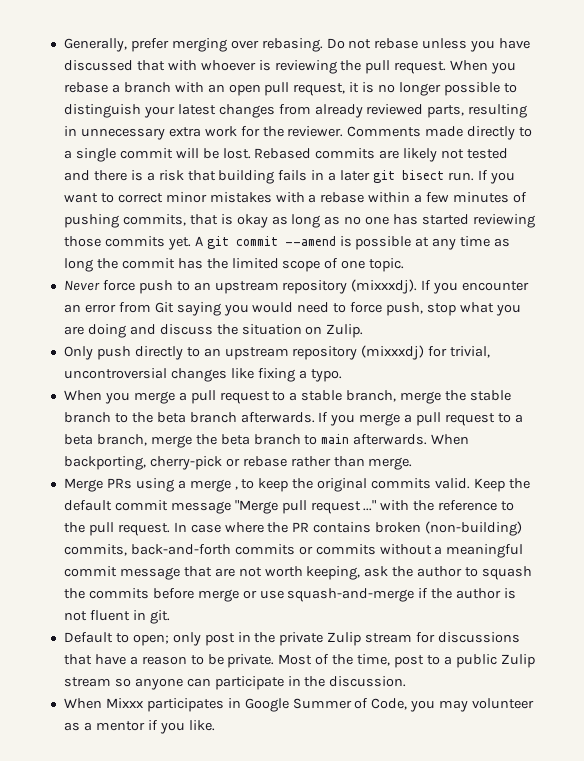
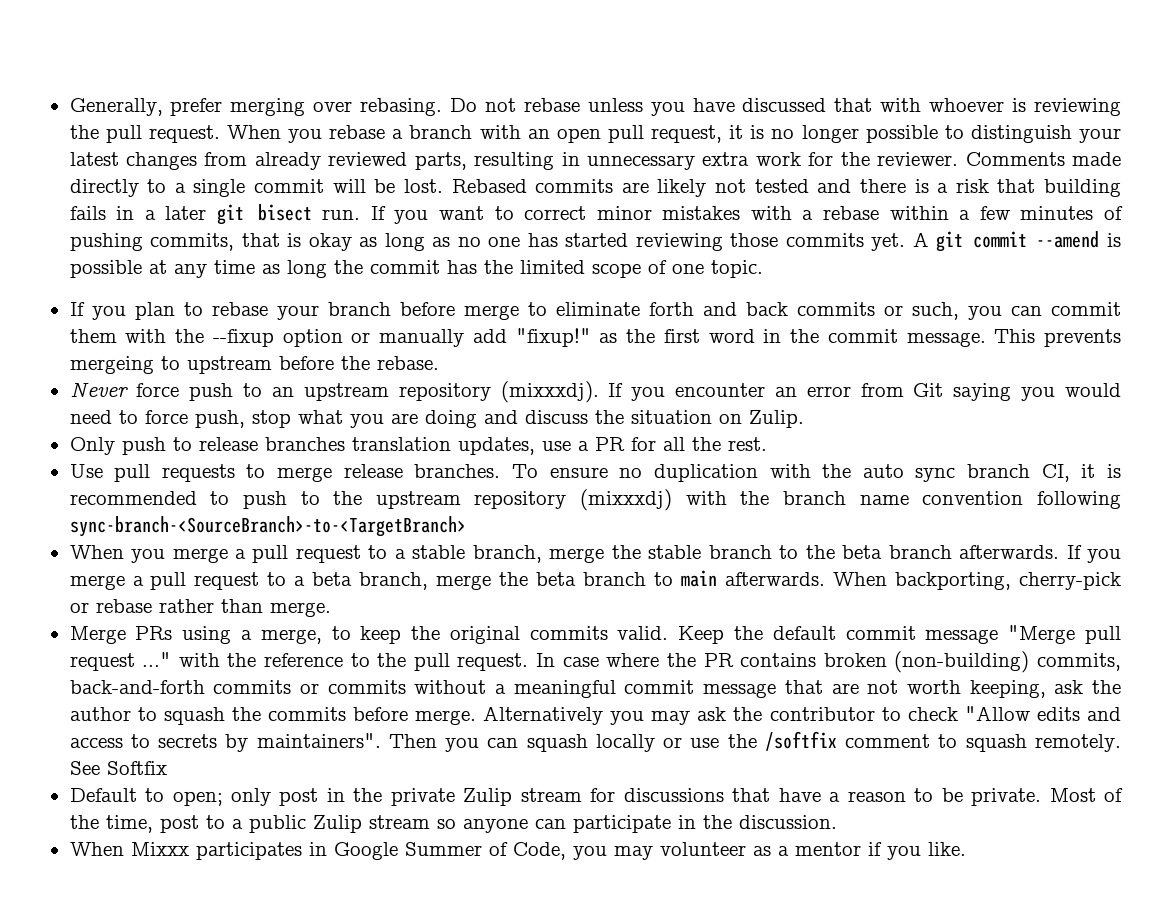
+ If you plan to rebase your branch before merge to eliminate forth and back commits or such, you can commit them with the --fixup option or manually add "fixup!" as the first word in the commit message. This prevents mergeing to upstream before the rebase.
- Only push directly to an upstream repository (mixxxdj) for trivial, uncontroversial changes like fixing a typo.
+ Only push to release branches translation updates, use a PR for all the rest.
+ Use pull requests to merge release branches. To ensure no duplication with the auto sync branch CI, it is recommended to push to the upstream repository (mixxxdj) with the branch name convention following sync-branch-<SourceBranch>-to-<TargetBranch>
- Merge PRs using a merge , to keep the original commits valid.
+ Merge PRs using a merge, to keep the original commits valid.
- In case where the PR contains broken (non-building) commits, back-and-forth commits or commits without a meaningful commit message that are not worth keeping, ask the author to squash the commits before merge or use squash-and-merge if the author is not fluent in git.
+ In case where the PR contains broken (non-building) commits, back-and-forth commits or commits without a meaningful commit message that are not worth keeping, ask the author to squash the commits before merge. Alternatively you may ask the contributor to check "Allow edits and access to secrets by maintainers". Then you can squash locally or use the /softfix comment to squash remotely. See Softfix

